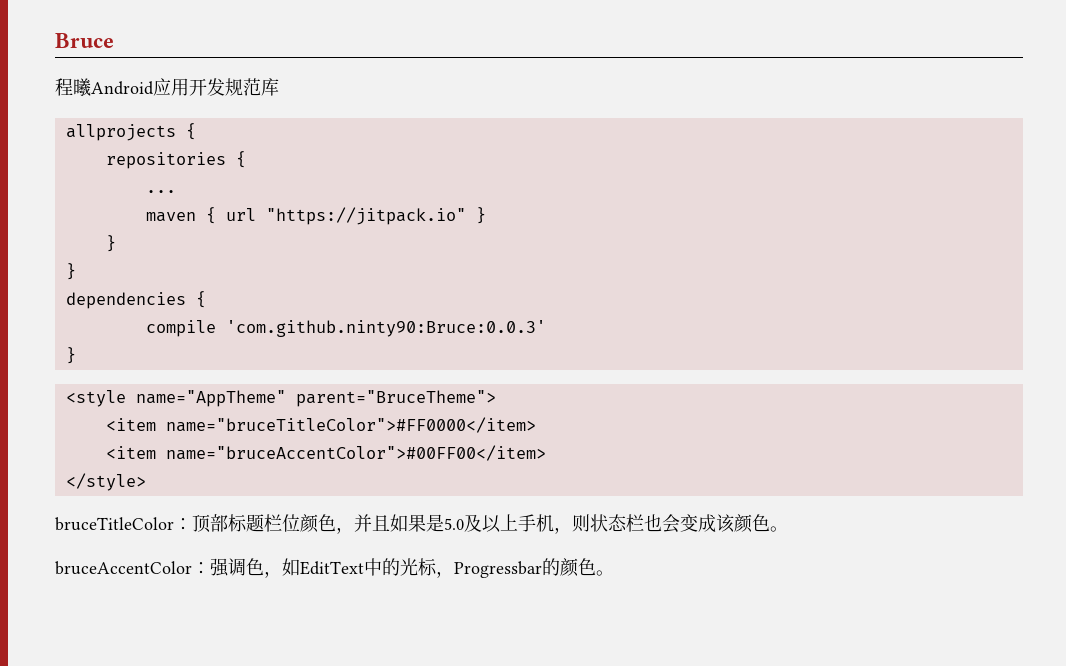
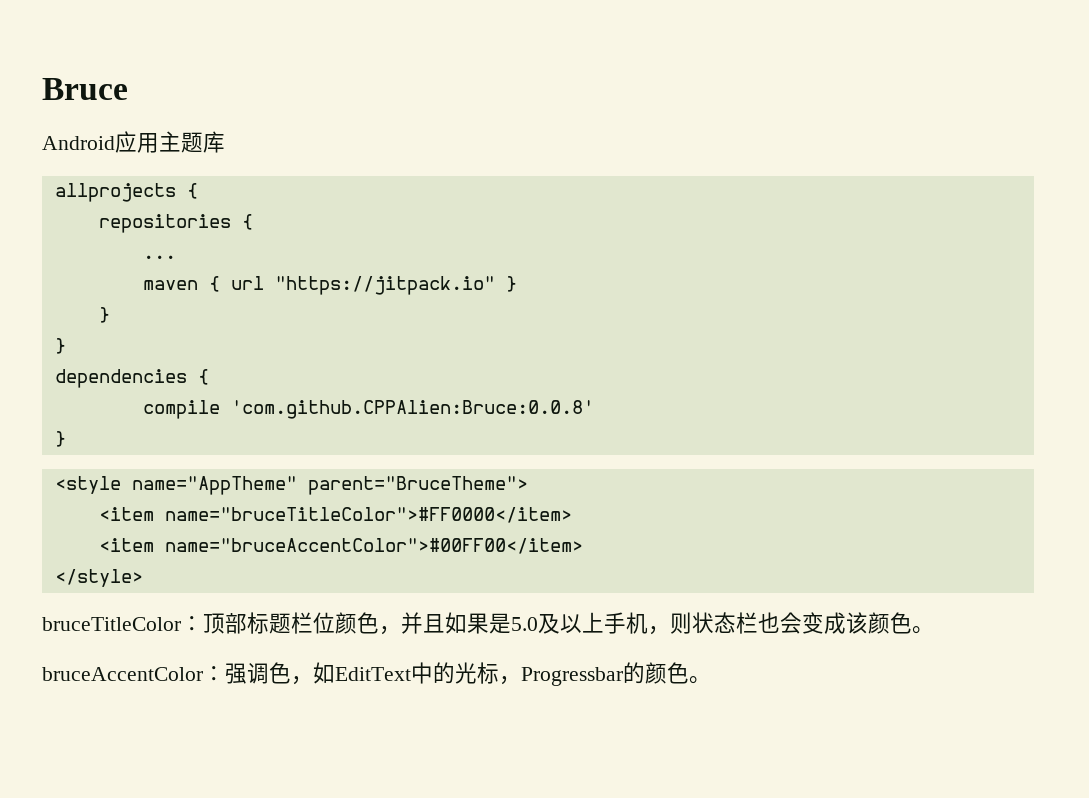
- 程曦Android应用开发规范库
+ Android应用主题库
- compile 'com.github.ninty90:Bruce:0.0.3'
+ compile 'com.github.CPPAlien:Bruce:0.0.8'

